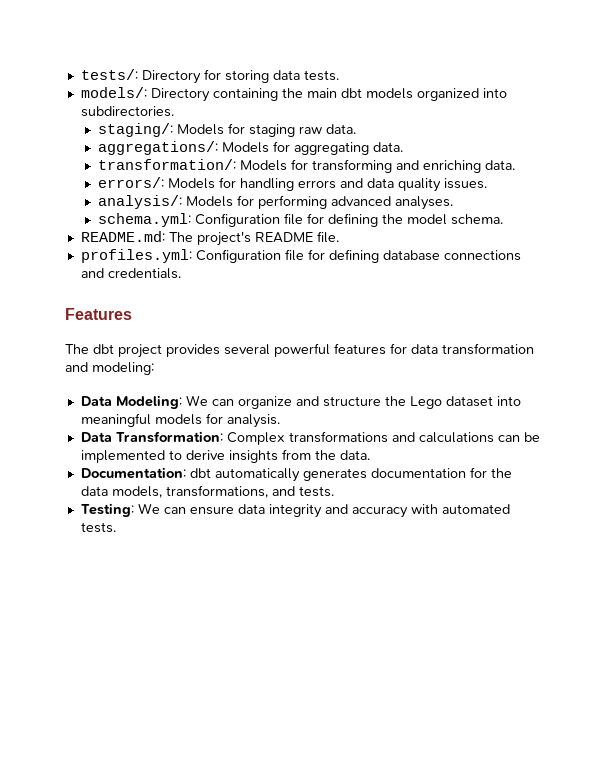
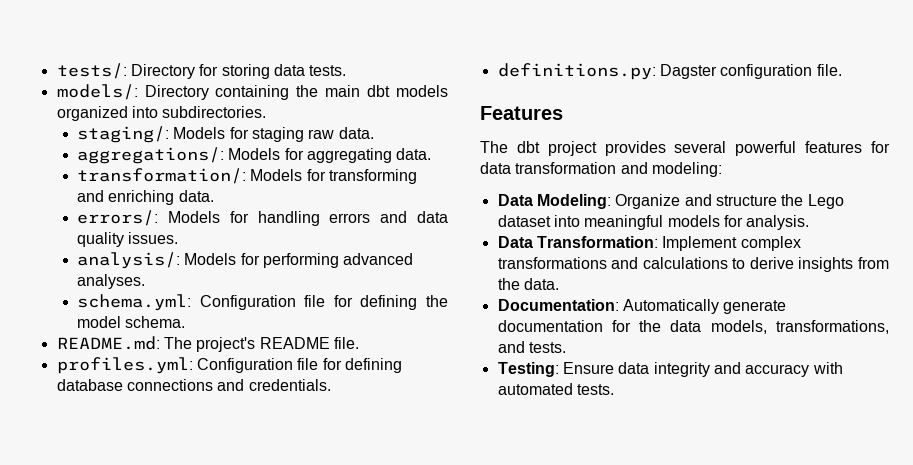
+ definitions.py: Dagster configuration file.
- Data Modeling: We can organize and structure the Lego dataset into meaningful models for analysis.
+ Data Modeling: Organize and structure the Lego dataset into meaningful models for analysis.
- Data Transformation: Complex transformations and calculations can be implemented to derive insights from the data.
+ Data Transformation: Implement complex transformations and calculations to derive insights from the data.
- Documentation: dbt automatically generates documentation for the data models, transformations, and tests.
+ Documentation: Automatically generate documentation for the data models, transformations, and tests.
- Testing: We can ensure data integrity and accuracy with automated tests.
+ Testing: Ensure data integrity and accuracy with automated tests.

